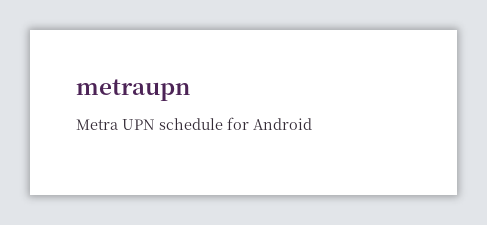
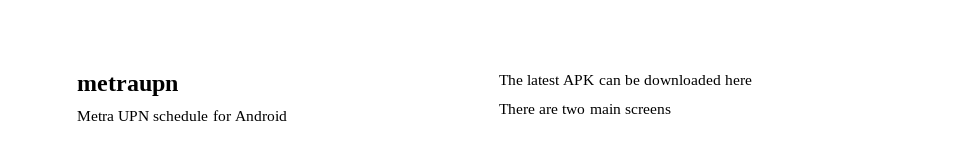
+ The latest APK can be downloaded here
+ There are two main screens

